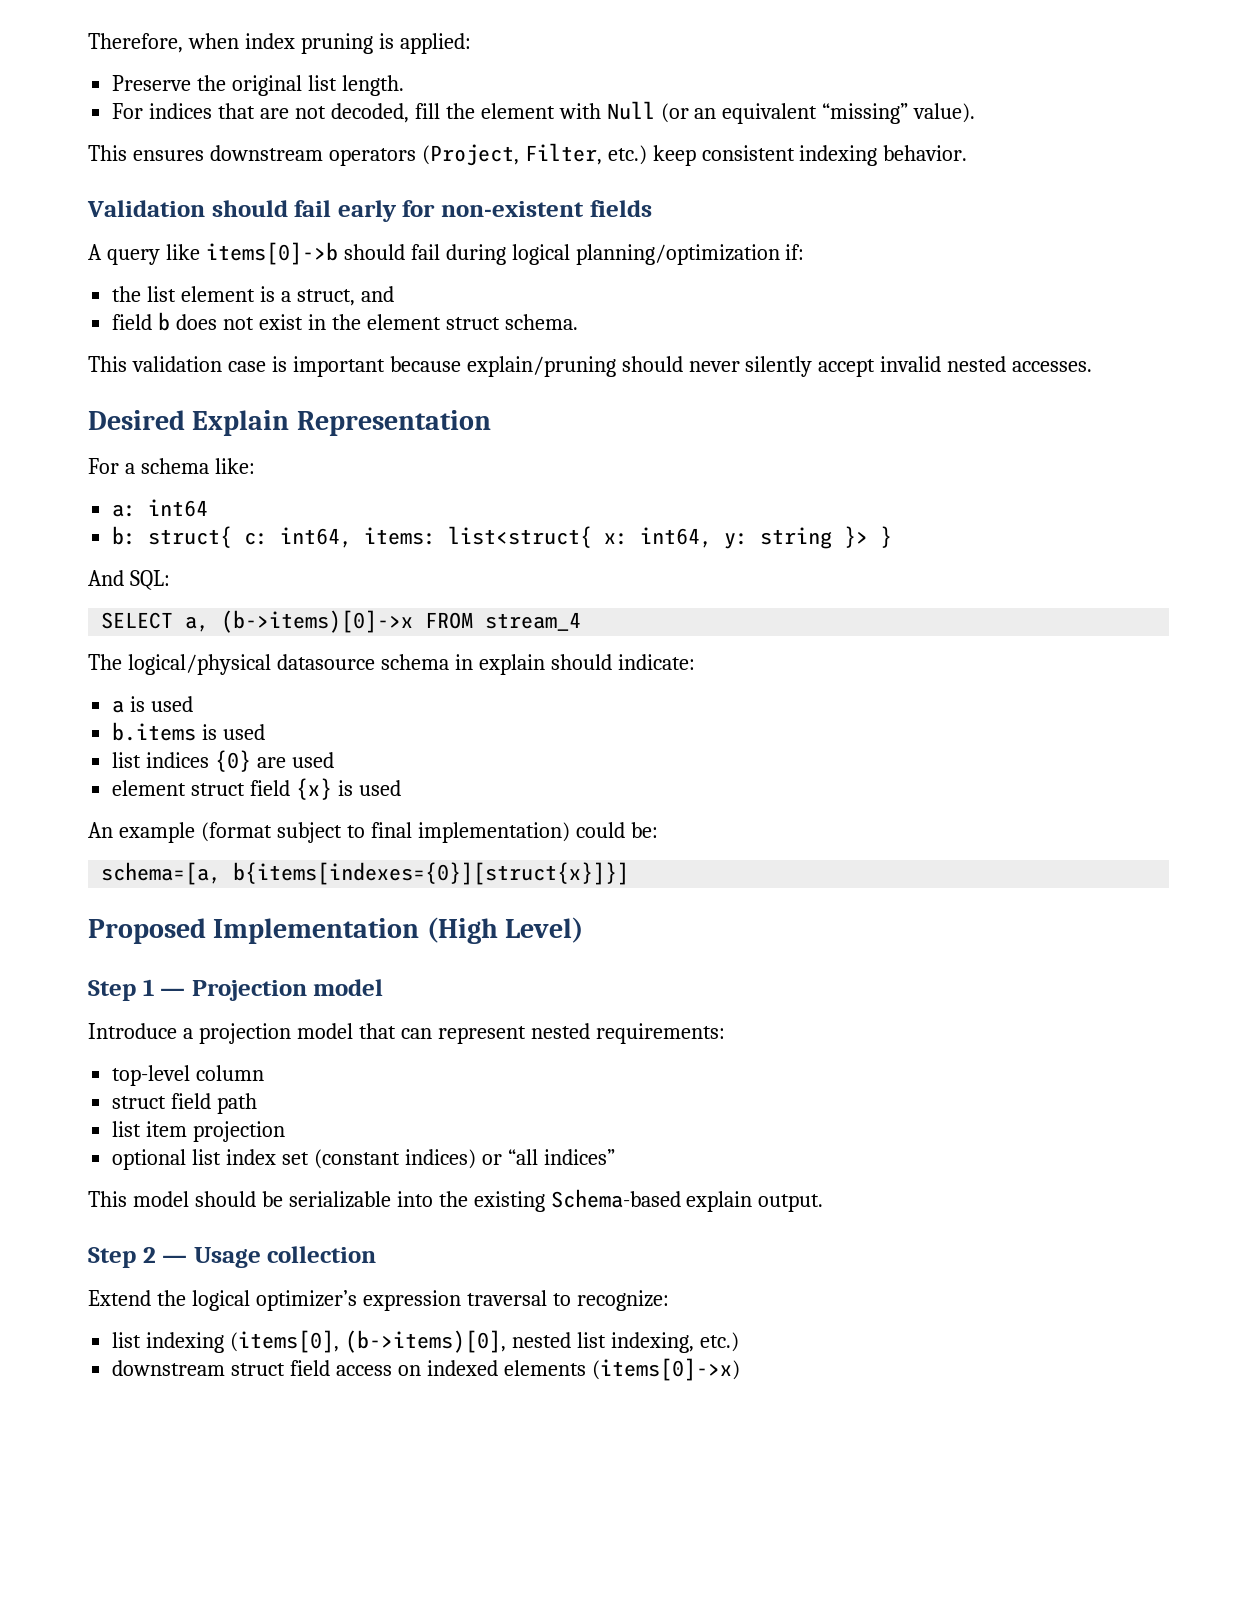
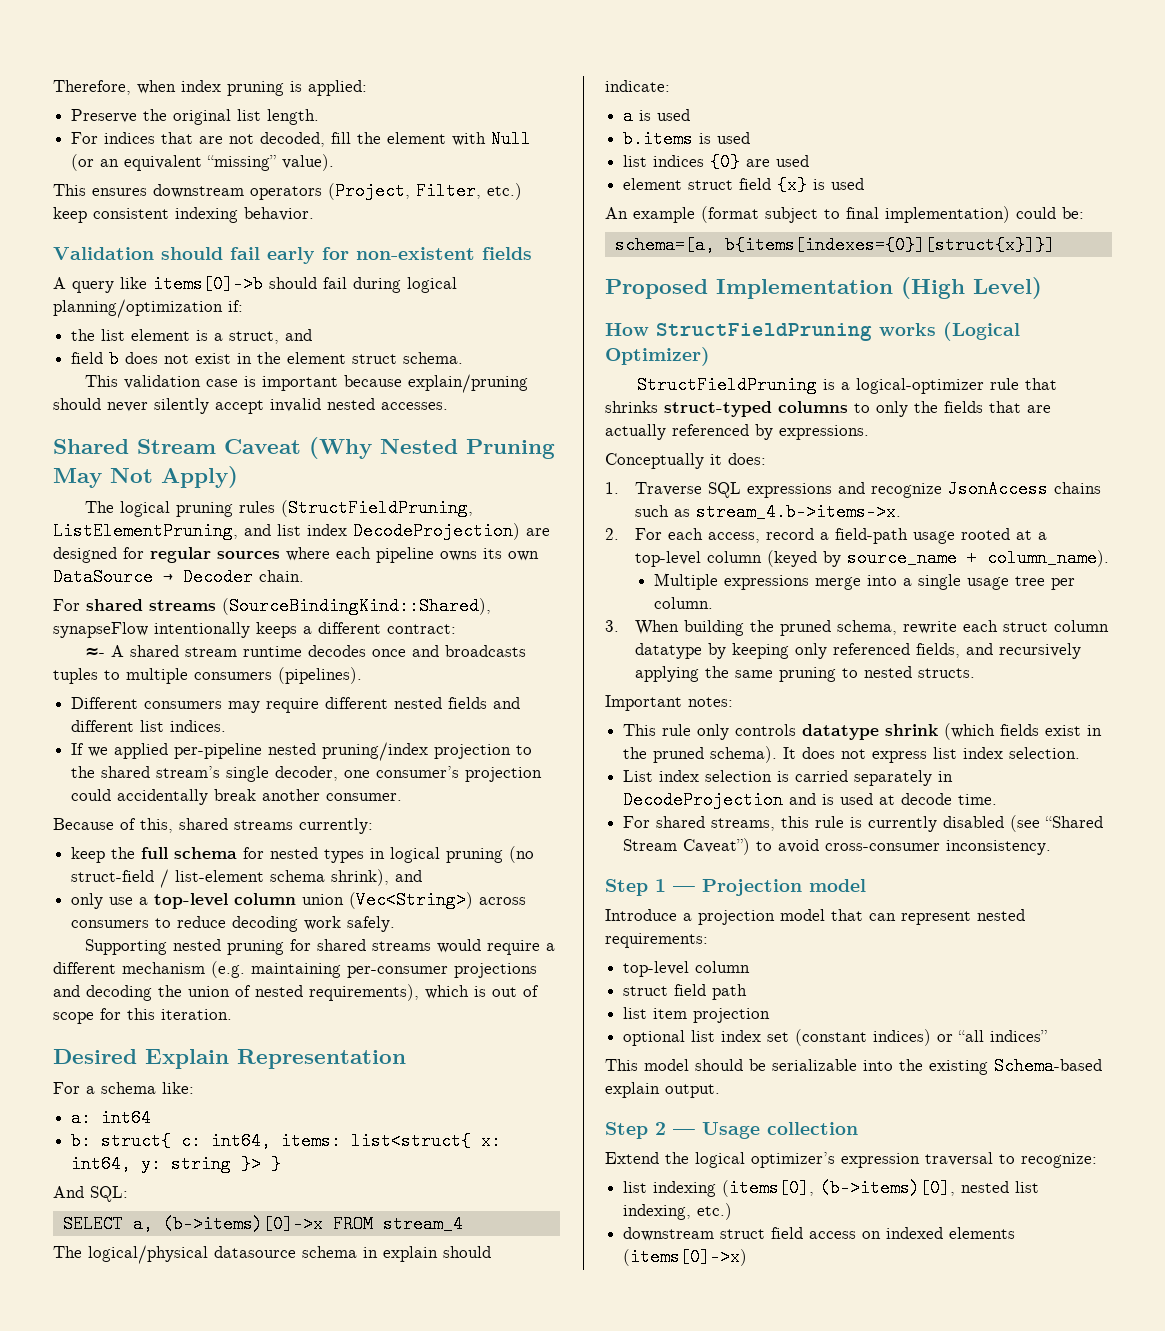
+ Shared Stream Caveat (Why Nested Pruning May Not Apply)
+ The logical pruning rules (StructFieldPruning, ListElementPruning, and list index DecodeProjection) are designed for regular sources where each pipeline owns its own DataSource → Decoder chain.
+ For shared streams (SourceBindingKind::Shared), synapseFlow intentionally keeps a different contract:
+ ≈- A shared stream runtime decodes once and broadcasts tuples to multiple consumers (pipelines).
+ Different consumers may require different nested fields and different list indices.
+ If we applied per-pipeline nested pruning/index projection to the shared stream’s single decoder, one consumer’s projection could accidentally break another consumer.
+ Because of this, shared streams currently:
+ keep the full schema for nested types in logical pruning (no struct-field / list-element schema shrink), and
+ only use a top-level column union (Vec<String>) across consumers to reduce decoding work safely.
+ Supporting nested pruning for shared streams would require a different mechanism (e.g. maintaining per-consumer projections and decoding the union of nested requirements), which is out of scope for this iteration.
+ How StructFieldPruning works (Logical Optimizer)
+ StructFieldPruning is a logical-optimizer rule that shrinks struct-typed columns to only the fields that are actually referenced by expressions.
+ Conceptually it does:
+ 1. Traverse SQL expressions and recognize JsonAccess chains such as stream_4.b->items->x.
+ 2. For each access, record a field-path usage rooted at a top-level column (keyed by source_name + column_name).
+ Multiple expressions merge into a single usage tree per column.
+ 3. When building the pruned schema, rewrite each struct column datatype by keeping only referenced fields, and recursively applying the same pruning to nested structs.
+ Important notes:
+ This rule only controls datatype shrink (which fields exist in the pruned schema). It does not express list index selection.
+ List index selection is carried separately in DecodeProjection and is used at decode time.
+ For shared streams, this rule is currently disabled (see “Shared Stream Caveat”) to avoid cross-consumer inconsistency.

